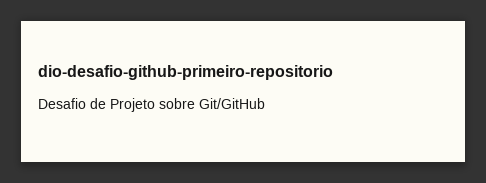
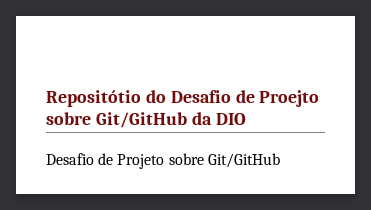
- dio-desafio-github-primeiro-repositorio
+ Repositótio do Desafio de Proejto sobre Git/GitHub da DIO

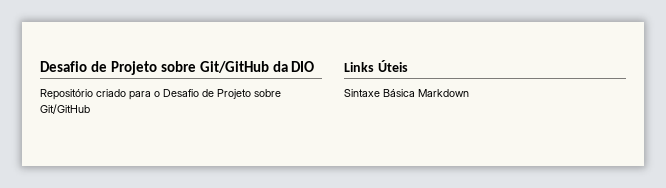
- Repositótio do Desafio de Proejto sobre Git/GitHub da DIO
+ Desafio de Projeto sobre Git/GitHub da DIO
- Desafio de Projeto sobre Git/GitHub
+ Repositório criado para o Desafio de Projeto sobre Git/GitHub
+ Links Úteis
+ Sintaxe Básica Markdown

